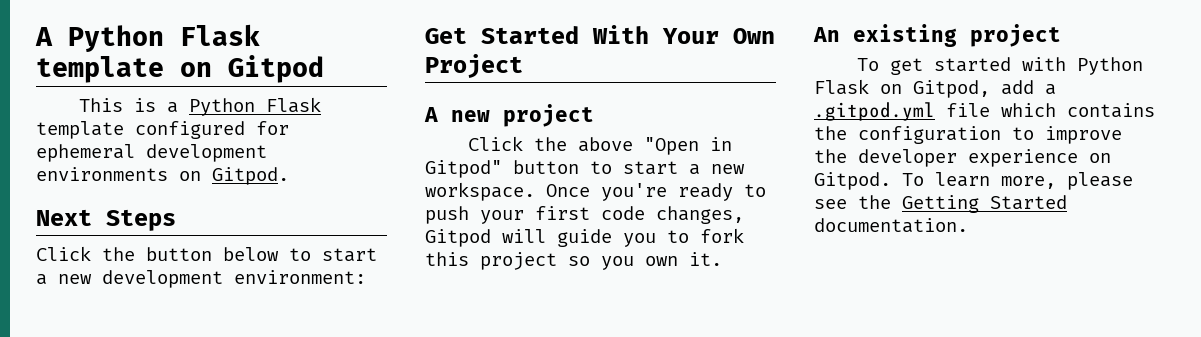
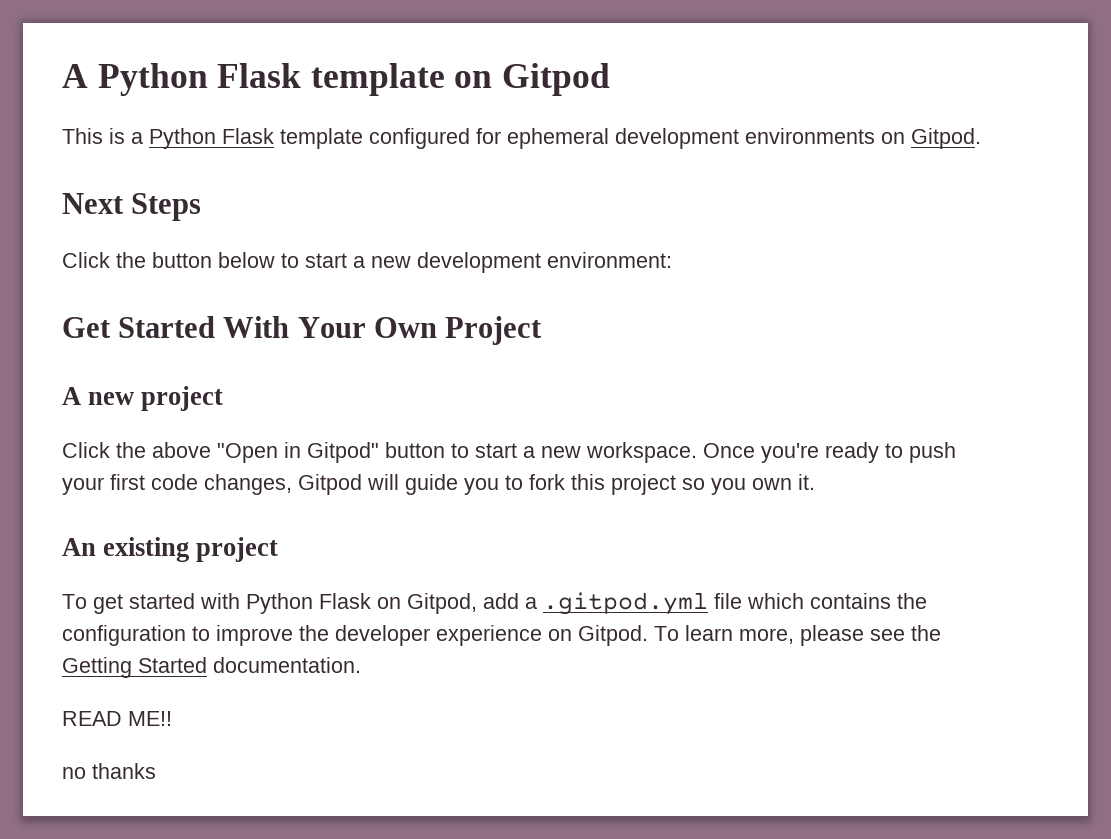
+ READ ME!!
+ no thanks

